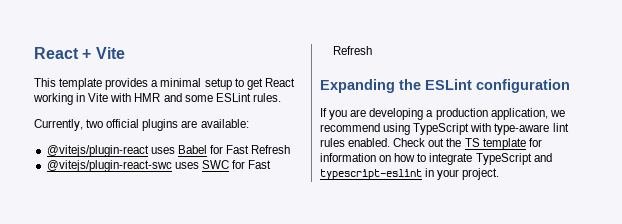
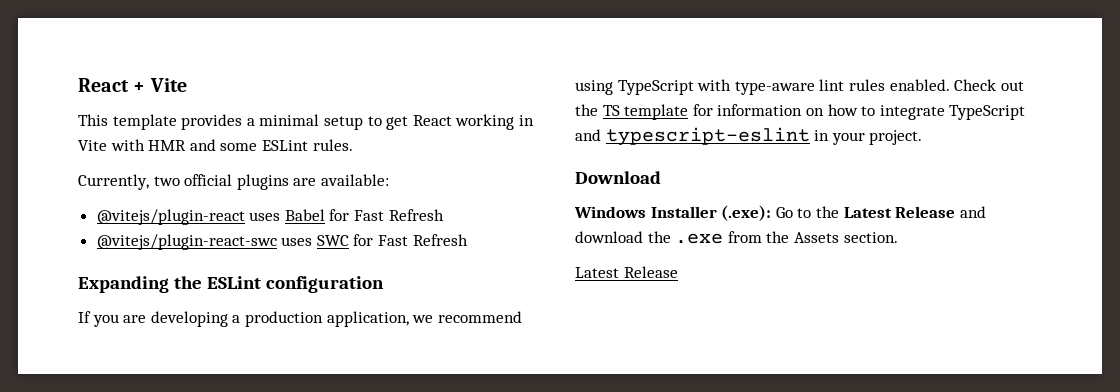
+ Download
+ Windows Installer (.exe): Go to the Latest Release and download the .exe from the Assets section.
+ Latest Release

